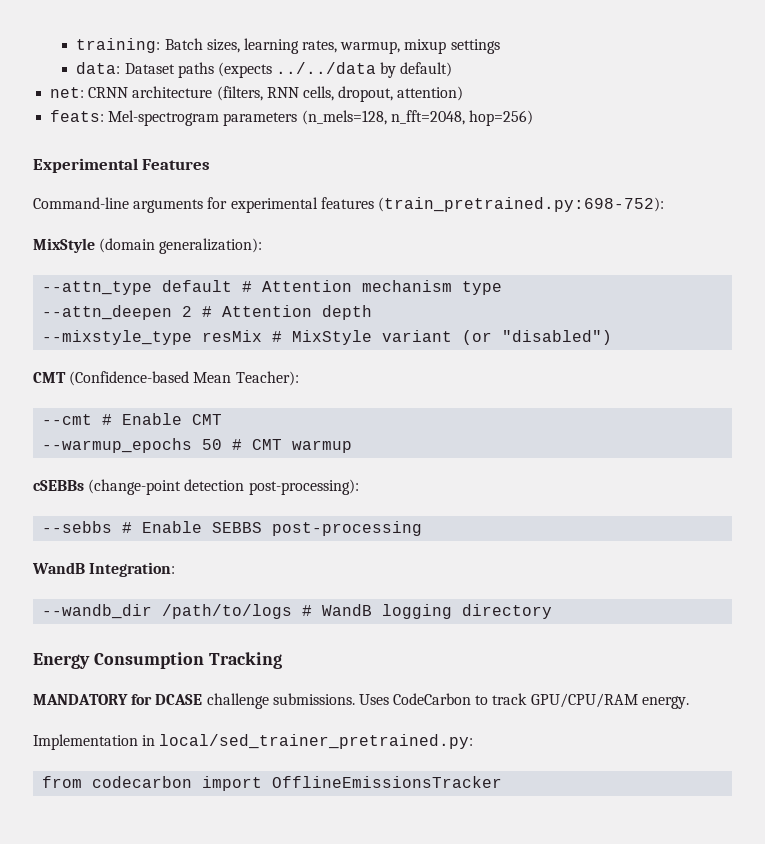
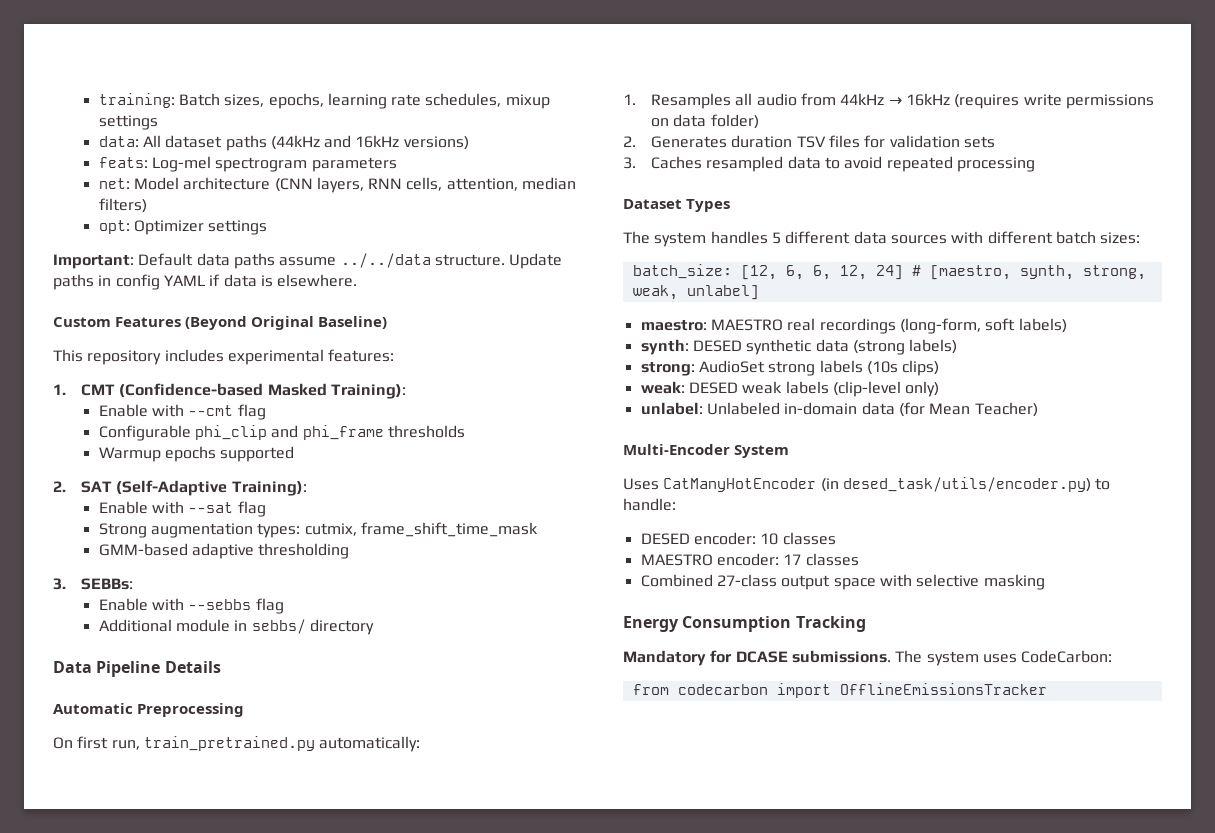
- training: Batch sizes, learning rates, warmup, mixup settings
+ training: Batch sizes, epochs, learning rate schedules, mixup settings
- data: Dataset paths (expects ../../data by default)
- net: CRNN architecture (filters, RNN cells, dropout, attention)
- feats: Mel-spectrogram parameters (n_mels=128, n_fft=2048, hop=256)
- Experimental Features
- Command-line arguments for experimental features (train_pretrained.py:698-752):
- MixStyle (domain generalization):
- --attn_type default # Attention mechanism type
- --attn_deepen 2 # Attention depth
- --mixstyle_type resMix # MixStyle variant (or "disabled")
- CMT (Confidence-based Mean Teacher):
- --cmt # Enable CMT
- --warmup_epochs 50 # CMT warmup
- cSEBBs (change-point detection post-processing):
- --sebbs # Enable SEBBS post-processing
- WandB Integration:
- --wandb_dir /path/to/logs # WandB logging directory
+ data: All dataset paths (44kHz and 16kHz versions)
+ feats: Log-mel spectrogram parameters
+ net: Model architecture (CNN layers, RNN cells, attention, median filters)
+ opt: Optimizer settings
+ Important: Default data paths assume ../../data structure. Update paths in config YAML if data is elsewhere.
+ Custom Features (Beyond Original Baseline)
+ This repository includes experimental features:
+ 1. CMT (Confidence-based Masked Training):
+ Enable with --cmt flag
+ Configurable phi_clip and phi_frame thresholds
+ Warmup epochs supported
+ 2. SAT (Self-Adaptive Training):
+ Enable with --sat flag
+ Strong augmentation types: cutmix, frame_shift_time_mask
+ GMM-based adaptive thresholding
+ 3. SEBBs:
+ Enable with --sebbs flag
+ Additional module in sebbs/ directory
+ Data Pipeline Details
+ Automatic Preprocessing
+ On first run, train_pretrained.py automatically:
+ 1. Resamples all audio from 44kHz → 16kHz (requires write permissions on data folder)
+ 2. Generates duration TSV files for validation sets
+ 3. Caches resampled data to avoid repeated processing
+ Dataset Types
+ The system handles 5 different data sources with different batch sizes:
+ batch_size: [12, 6, 6, 12, 24] # [maestro, synth, strong, weak, unlabel]
+ maestro: MAESTRO real recordings (long-form, soft labels)
+ synth: DESED synthetic data (strong labels)
+ strong: AudioSet strong labels (10s clips)
+ weak: DESED weak labels (clip-level only)
+ unlabel: Unlabeled in-domain data (for Mean Teacher)
+ Multi-Encoder System
+ Uses CatManyHotEncoder (in desed_task/utils/encoder.py) to handle:
+ DESED encoder: 10 classes
+ MAESTRO encoder: 17 classes
+ Combined 27-class output space with selective masking
- MANDATORY for DCASE challenge submissions. Uses CodeCarbon to track GPU/CPU/RAM energy.
- Implementation in local/sed_trainer_pretrained.py:
+ Mandatory for DCASE submissions. The system uses CodeCarbon:

